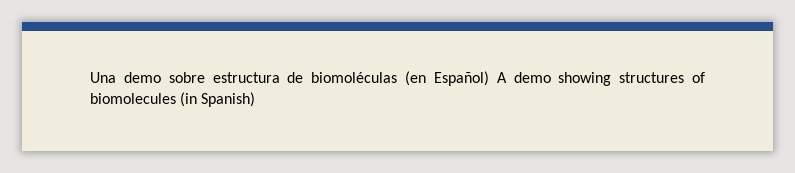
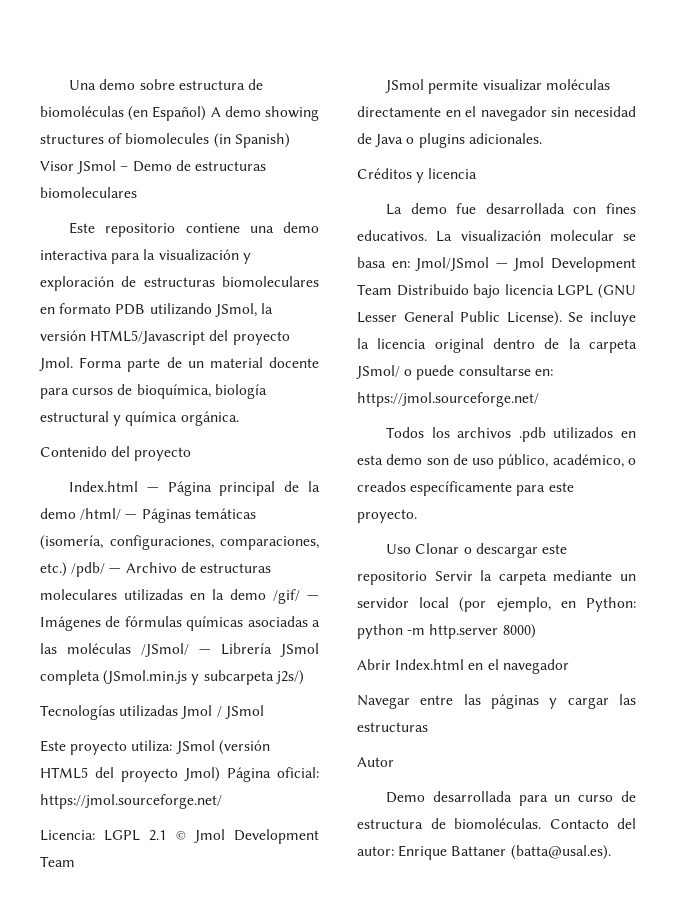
- Una demo sobre estructura de biomoléculas (en Español) A demo showing structures of biomolecules (in Spanish)
+ Una demo sobre estructura de biomoléculas (en Español) A demo showing structures of biomolecules (in Spanish) Visor JSmol – Demo de estructuras biomoleculares
+ Este repositorio contiene una demo interactiva para la visualización y exploración de estructuras biomoleculares en formato PDB utilizando JSmol, la versión HTML5/Javascript del proyecto Jmol. Forma parte de un material docente para cursos de bioquímica, biología estructural y química orgánica.
+ Contenido del proyecto
+ Index.html — Página principal de la demo /html/ — Páginas temáticas (isomería, configuraciones, comparaciones, etc.) /pdb/ — Archivo de estructuras moleculares utilizadas en la demo /gif/ — Imágenes de fórmulas químicas asociadas a las moléculas /JSmol/ — Librería JSmol completa (JSmol.min.js y subcarpeta j2s/)
+ Tecnologías utilizadas Jmol / JSmol
+ Este proyecto utiliza: JSmol (versión HTML5 del proyecto Jmol) Página oficial: https://jmol.sourceforge.net/
+ Licencia: LGPL 2.1 © Jmol Development Team
+ JSmol permite visualizar moléculas directamente en el navegador sin necesidad de Java o plugins adicionales.
+ Créditos y licencia
+ La demo fue desarrollada con fines educativos. La visualización molecular se basa en: Jmol/JSmol — Jmol Development Team Distribuido bajo licencia LGPL (GNU Lesser General Public License). Se incluye la licencia original dentro de la carpeta JSmol/ o puede consultarse en: https://jmol.sourceforge.net/
+ Todos los archivos .pdb utilizados en esta demo son de uso público, académico, o creados específicamente para este proyecto.
+ Uso Clonar o descargar este repositorio Servir la carpeta mediante un servidor local (por ejemplo, en Python: python -m http.server 8000)
+ Abrir Index.html en el navegador
+ Navegar entre las páginas y cargar las estructuras
+ Autor
+ Demo desarrollada para un curso de estructura de biomoléculas. Contacto del autor: Enrique Battaner (batta@usal.es).

